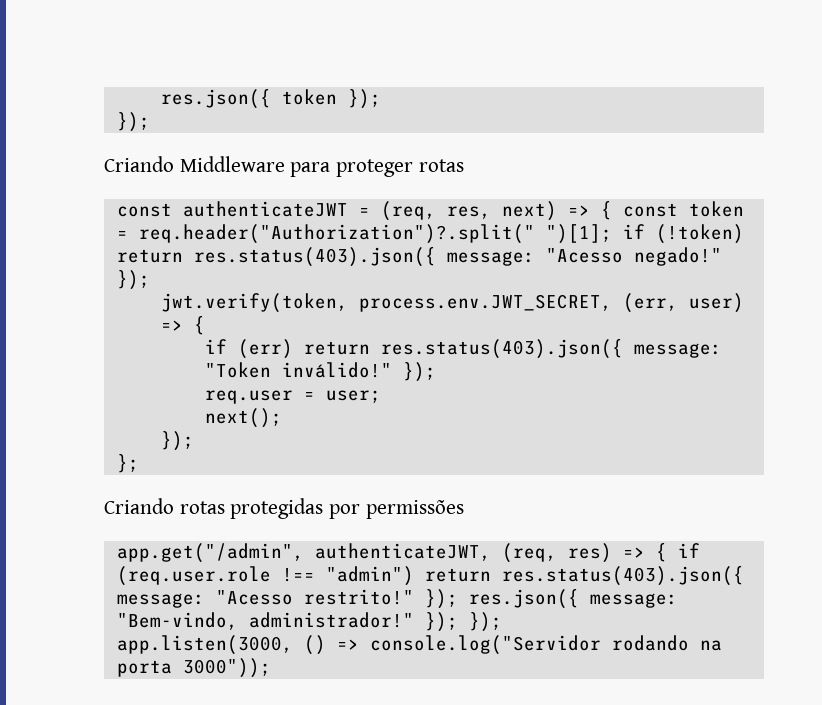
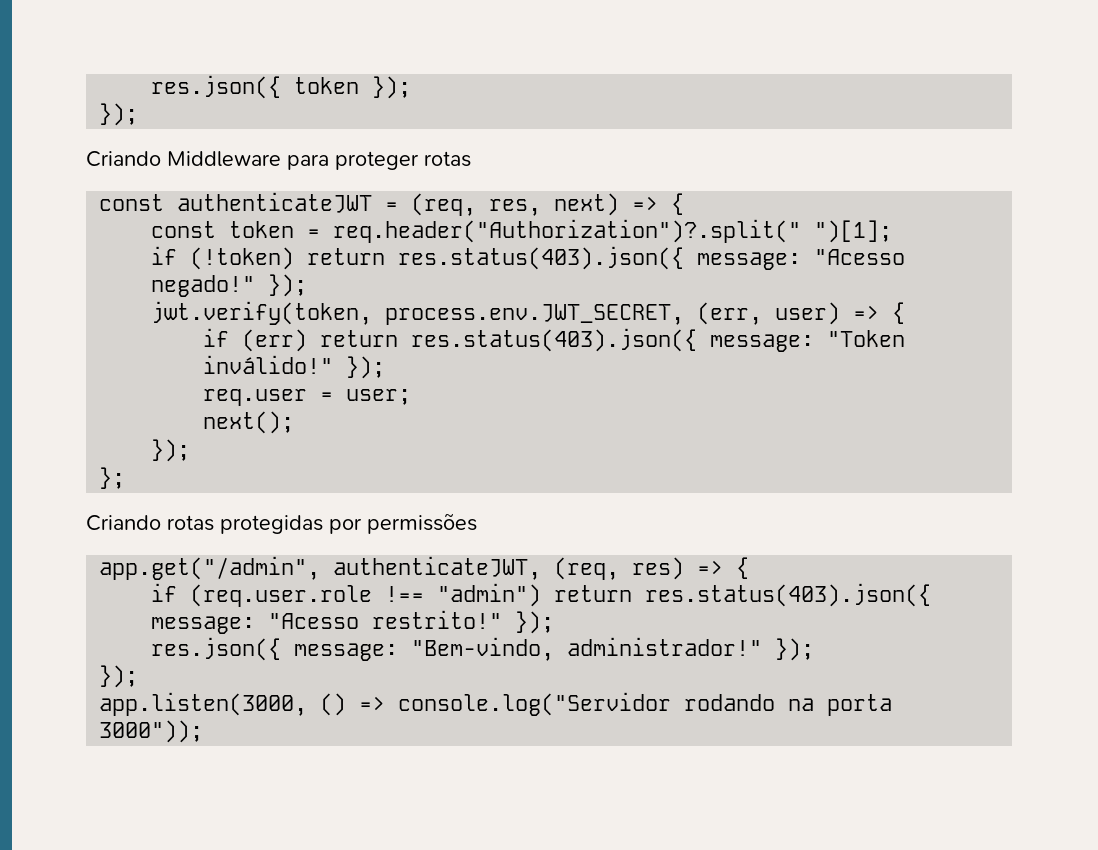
- const authenticateJWT = (req, res, next) => { const token = req.header("Authorization")?.split(" ")[1]; if (!token) return res.status(403).json({ message: "Acesso negado!"
+ const authenticateJWT = (req, res, next) => {
+ const token = req.header("Authorization")?.split(" ")[1];
+ if (!token) return res.status(403).json({ message: "Acesso negado!"
- app.get("/admin", authenticateJWT, (req, res) => { if (req.user.role !== "admin") return res.status(403).json({ message: "Acesso restrito!" }); res.json({ message: "Bem-vindo, administrador!" }); });
+ app.get("/admin", authenticateJWT, (req, res) => {
+ if (req.user.role !== "admin") return res.status(403).json({ message: "Acesso restrito!" });
+ res.json({ message: "Bem-vindo, administrador!" });
+ });

